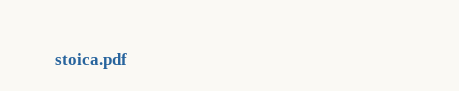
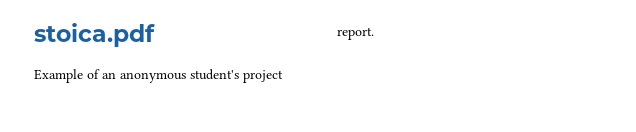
+ Example of an anonymous student's project report.

